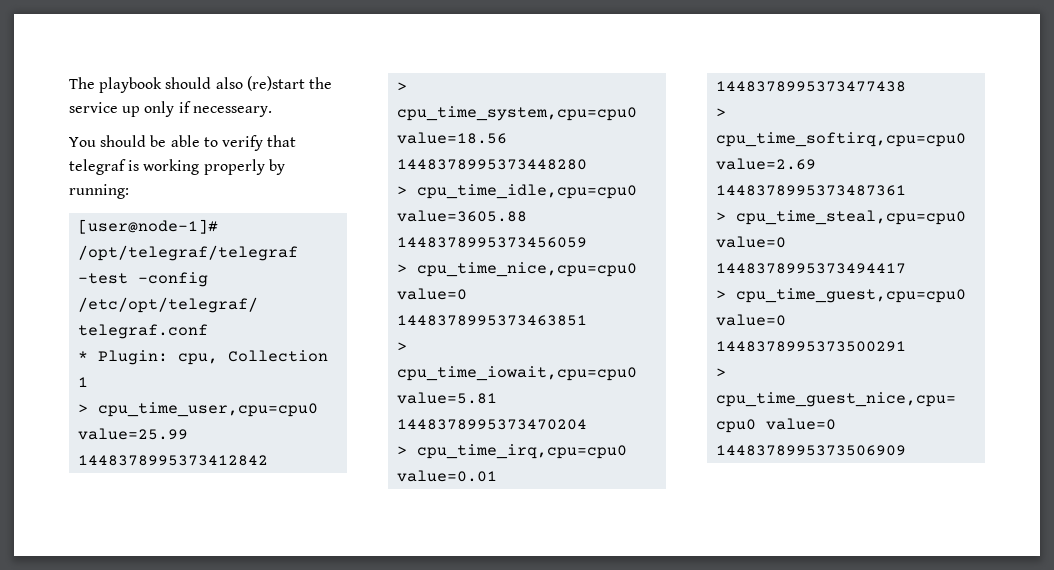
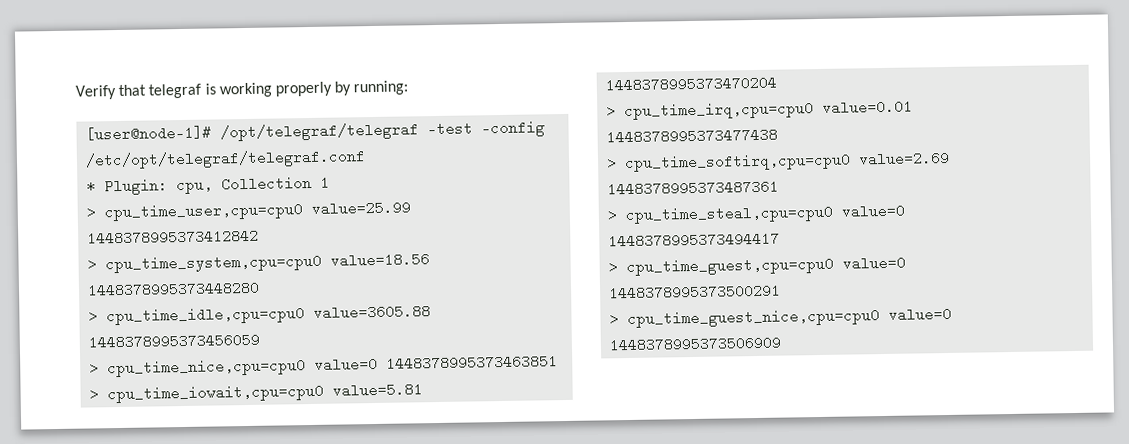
- The playbook should also (re)start the service up only if necesseary.
- You should be able to verify that telegraf is working properly by running:
+ Verify that telegraf is working properly by running:

